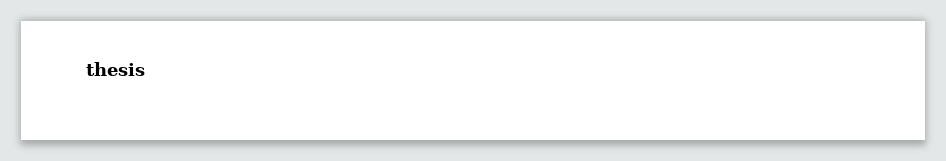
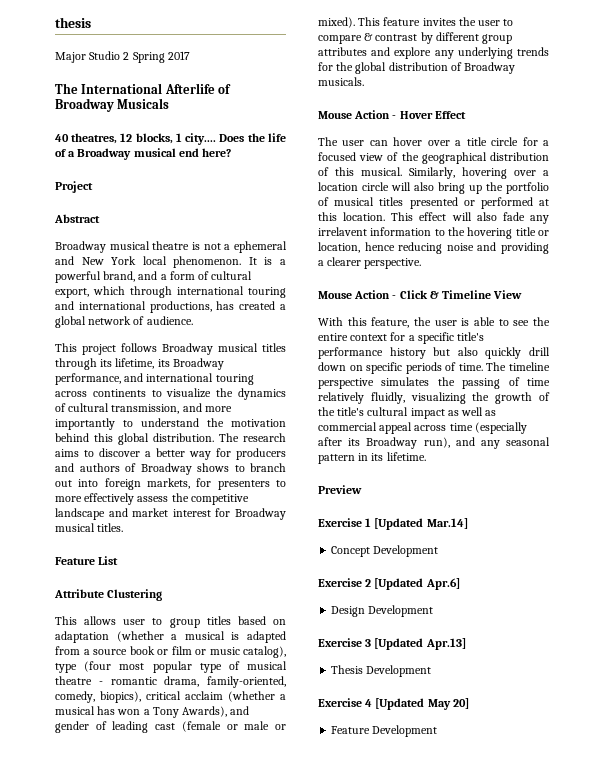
+ Major Studio 2 Spring 2017
+ The International Afterlife of Broadway Musicals
+ 40 theatres, 12 blocks, 1 city.... Does the life of a Broadway musical end here?
+ Project
+ Abstract
+ Broadway musical theatre is not a ephemeral and New York local phenomenon. It is a powerful brand, and a form of cultural export, which through international touring and international productions, has created a global network of audience.
+ This project follows Broadway musical titles through its lifetime, its Broadway performance, and international touring across continents to visualize the dynamics of cultural transmission, and more importantly to understand the motivation behind this global distribution. The research aims to discover a better way for producers and authors of Broadway shows to branch out into foreign markets, for presenters to more effectively assess the competitive landscape and market interest for Broadway musical titles.
+ Feature List
+ Attribute Clustering
+ This allows user to group titles based on adaptation (whether a musical is adapted from a source book or film or music catalog), type (four most popular type of musical theatre - romantic drama, family-oriented, comedy, biopics), critical acclaim (whether a musical has won a Tony Awards), and gender of leading cast (female or male or mixed). This feature invites the user to compare & contrast by different group attributes and explore any underlying trends for the global distribution of Broadway musicals.
+ Mouse Action - Hover Effect
+ The user can hover over a title circle for a focused view of the geographical distribution of this musical. Similarly, hovering over a location circle will also bring up the portfolio of musical titles presented or performed at this location. This effect will also fade any irrelavent information to the hovering title or location, hence reducing noise and providing a clearer perspective.
+ Mouse Action - Click & Timeline View
+ With this feature, the user is able to see the entire context for a specific title's performance history but also quickly drill down on specific periods of time. The timeline perspective simulates the passing of time relatively fluidly, visualizing the growth of the title's cultural impact as well as commercial appeal across time (especially after its Broadway run), and any seasonal pattern in its lifetime.
+ Preview
+ Exercise 1 [Updated Mar.14]
+ Concept Development
+ Exercise 2 [Updated Apr.6]
+ Design Development
+ Exercise 3 [Updated Apr.13]
+ Thesis Development
+ Exercise 4 [Updated May 20]
+ Feature Development

